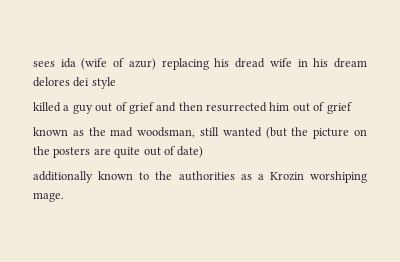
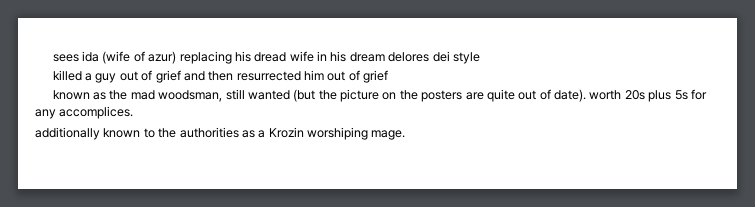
- known as the mad woodsman, still wanted (but the picture on the posters are quite out of date)
+ known as the mad woodsman, still wanted (but the picture on the posters are quite out of date). worth 20s plus 5s for any accomplices.

